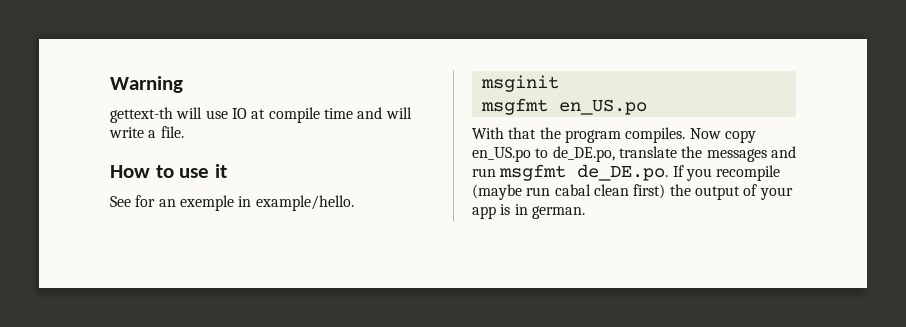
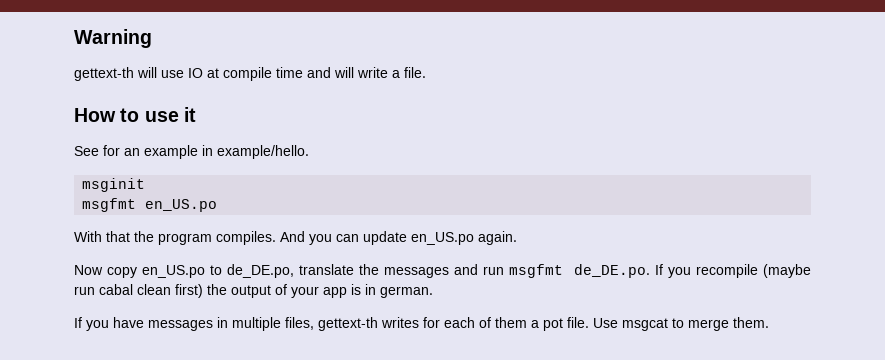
- See for an exemple in example/hello.
+ See for an example in example/hello.
- With that the program compiles. Now copy en_US.po to de_DE.po, translate the messages and run msgfmt de_DE.po. If you recompile (maybe run cabal clean first) the output of your app is in german.
+ With that the program compiles. And you can update en_US.po again.
+ Now copy en_US.po to de_DE.po, translate the messages and run msgfmt de_DE.po. If you recompile (maybe run cabal clean first) the output of your app is in german.
+ If you have messages in multiple files, gettext-th writes for each of them a pot file. Use msgcat to merge them.

